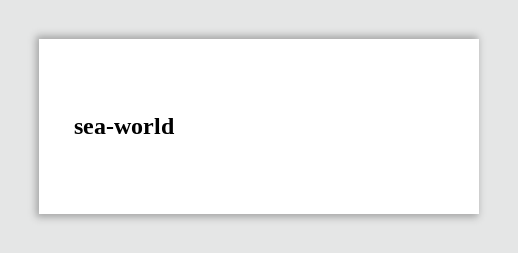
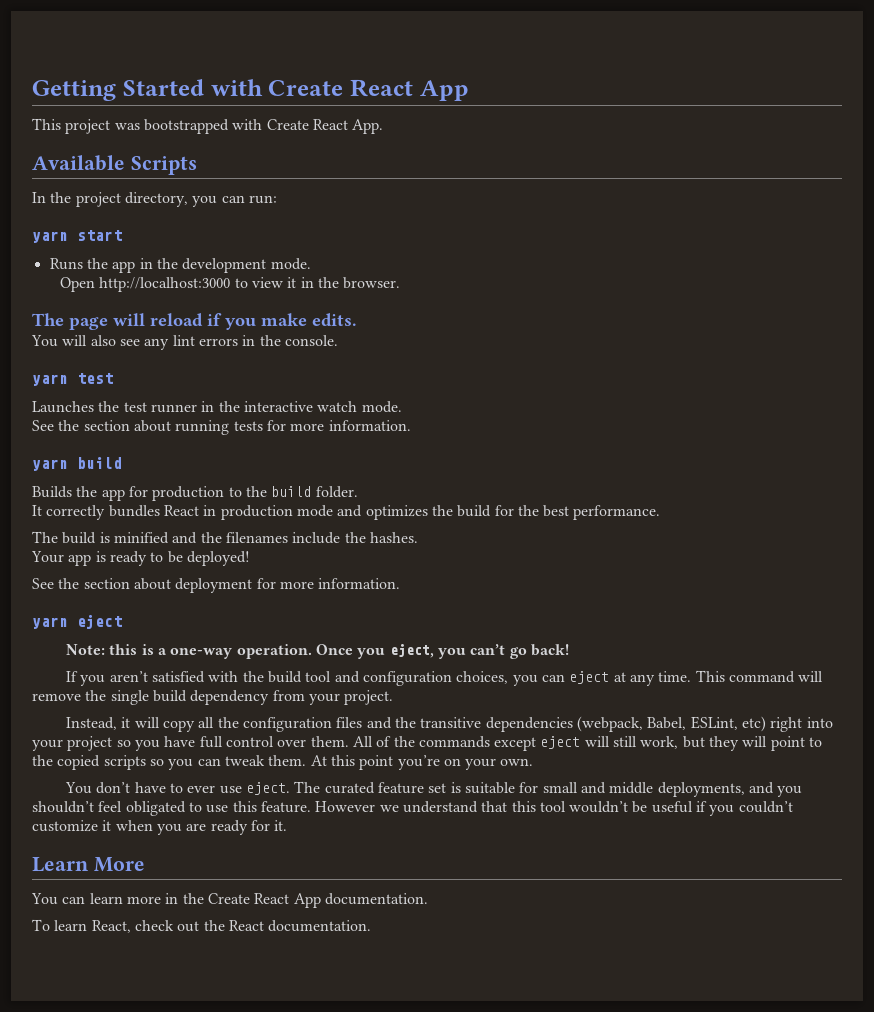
- sea-world
+ Getting Started with Create React App
+ This project was bootstrapped with Create React App.
+ Available Scripts
+ In the project directory, you can run:
+ yarn start
+ Runs the app in the development mode.
+ Open http://localhost:3000 to view it in the browser.
+ The page will reload if you make edits.
+ You will also see any lint errors in the console.
+ yarn test
+ Launches the test runner in the interactive watch mode.
+ See the section about running tests for more information.
+ yarn build
+ Builds the app for production to the build folder.
+ It correctly bundles React in production mode and optimizes the build for the best performance.
+ The build is minified and the filenames include the hashes.
+ Your app is ready to be deployed!
+ See the section about deployment for more information.
+ yarn eject
+ Note: this is a one-way operation. Once you eject, you can’t go back!
+ If you aren’t satisfied with the build tool and configuration choices, you can eject at any time. This command will remove the single build dependency from your project.
+ Instead, it will copy all the configuration files and the transitive dependencies (webpack, Babel, ESLint, etc) right into your project so you have full control over them. All of the commands except eject will still work, but they will point to the copied scripts so you can tweak them. At this point you’re on your own.
+ You don’t have to ever use eject. The curated feature set is suitable for small and middle deployments, and you shouldn’t feel obligated to use this feature. However we understand that this tool wouldn’t be useful if you couldn’t customize it when you are ready for it.
+ Learn More
+ You can learn more in the Create React App documentation.
+ To learn React, check out the React documentation.

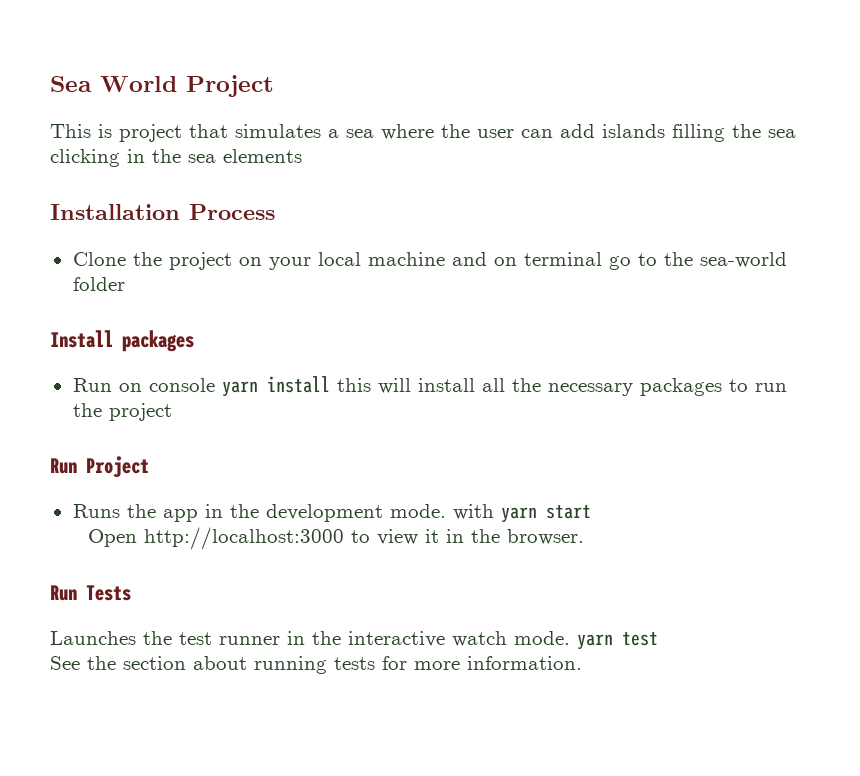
- Getting Started with Create React App
- This project was bootstrapped with Create React App.
- Available Scripts
- In the project directory, you can run:
- yarn start
+ Sea World Project
+ This is project that simulates a sea where the user can add islands filling the sea clicking in the sea elements
+ Installation Process
+ Clone the project on your local machine and on terminal go to the sea-world folder
+ Install packages
+ Run on console yarn install this will install all the necessary packages to run the project
+ Run Project
- Runs the app in the development mode.
+ Runs the app in the development mode. with yarn start
- The page will reload if you make edits.
- You will also see any lint errors in the console.
- yarn test
+ Run Tests
- Launches the test runner in the interactive watch mode.
+ Launches the test runner in the interactive watch mode. yarn test
- yarn build
- Builds the app for production to the build folder.
- It correctly bundles React in production mode and optimizes the build for the best performance.
- The build is minified and the filenames include the hashes.
- Your app is ready to be deployed!
- See the section about deployment for more information.
- yarn eject
- Note: this is a one-way operation. Once you eject, you can’t go back!
- If you aren’t satisfied with the build tool and configuration choices, you can eject at any time. This command will remove the single build dependency from your project.
- Instead, it will copy all the configuration files and the transitive dependencies (webpack, Babel, ESLint, etc) right into your project so you have full control over them. All of the commands except eject will still work, but they will point to the copied scripts so you can tweak them. At this point you’re on your own.
- You don’t have to ever use eject. The curated feature set is suitable for small and middle deployments, and you shouldn’t feel obligated to use this feature. However we understand that this tool wouldn’t be useful if you couldn’t customize it when you are ready for it.
- Learn More
- You can learn more in the Create React App documentation.
- To learn React, check out the React documentation.

